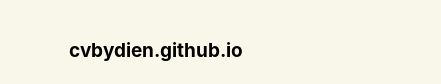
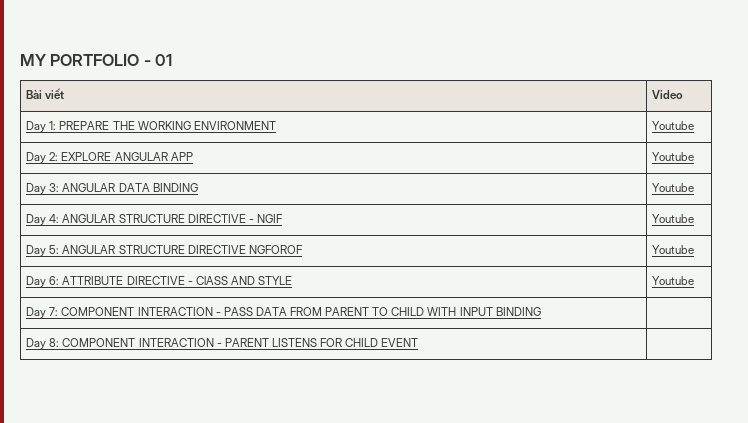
- cvbydien.github.io
+ MY PORTFOLIO - 01
+ Bài viết | Video
+ Day 1: PREPARE THE WORKING ENVIRONMENT | Youtube
+ Day 2: EXPLORE ANGULAR APP | Youtube
+ Day 3: ANGULAR DATA BINDING | Youtube
+ Day 4: ANGULAR STRUCTURE DIRECTIVE - NGIF | Youtube
+ Day 5: ANGULAR STRUCTURE DIRECTIVE NGFOROF | Youtube
+ Day 6: ATTRIBUTE DIRECTIVE - ClASS AND STYLE | Youtube
+ Day 7: COMPONENT INTERACTION - PASS DATA FROM PARENT TO CHILD WITH INPUT BINDING |
+ Day 8: COMPONENT INTERACTION - PARENT LISTENS FOR CHILD EVENT |

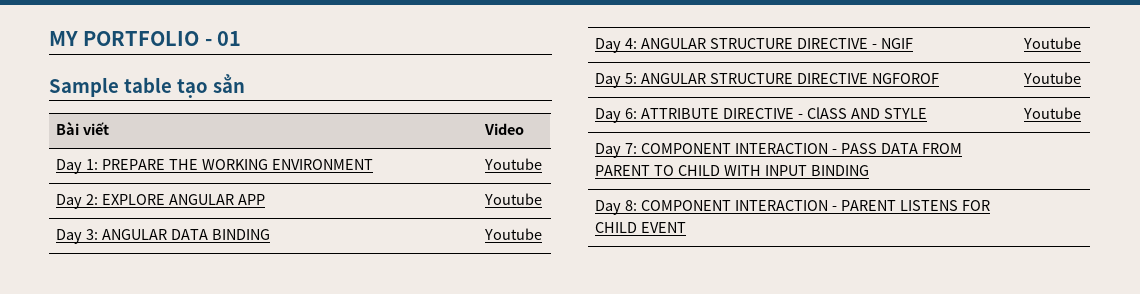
+ Sample table tạo sẳn

